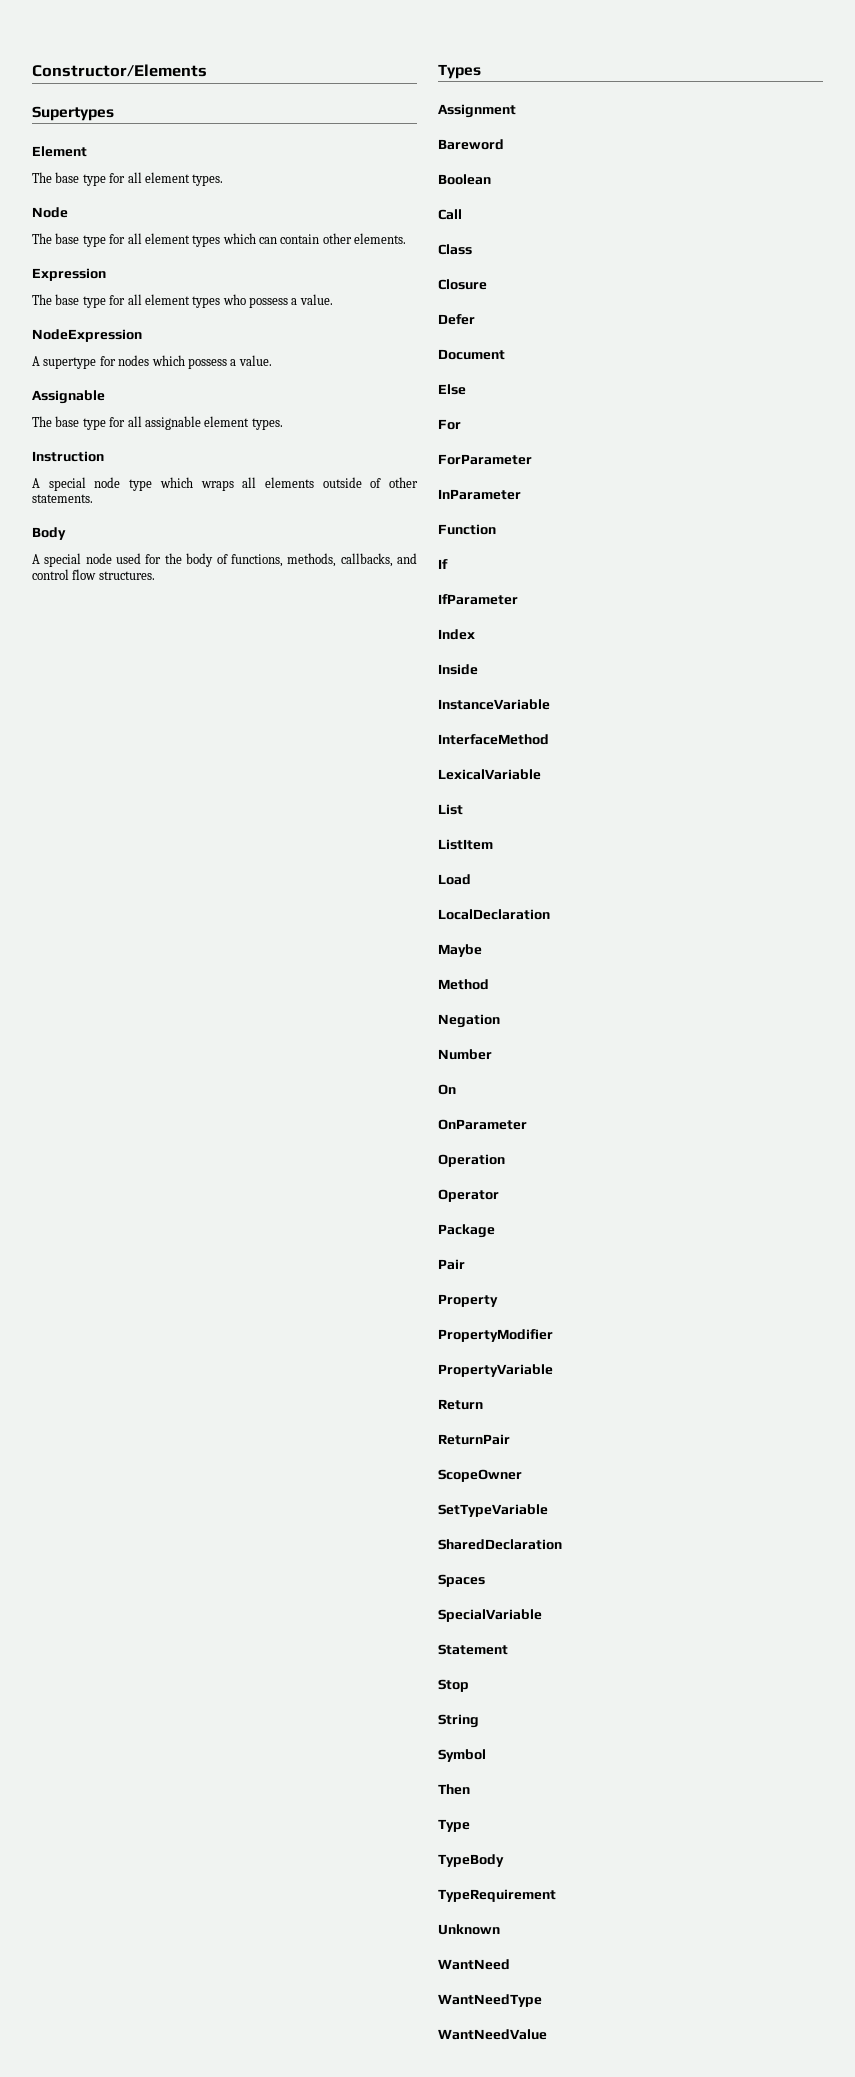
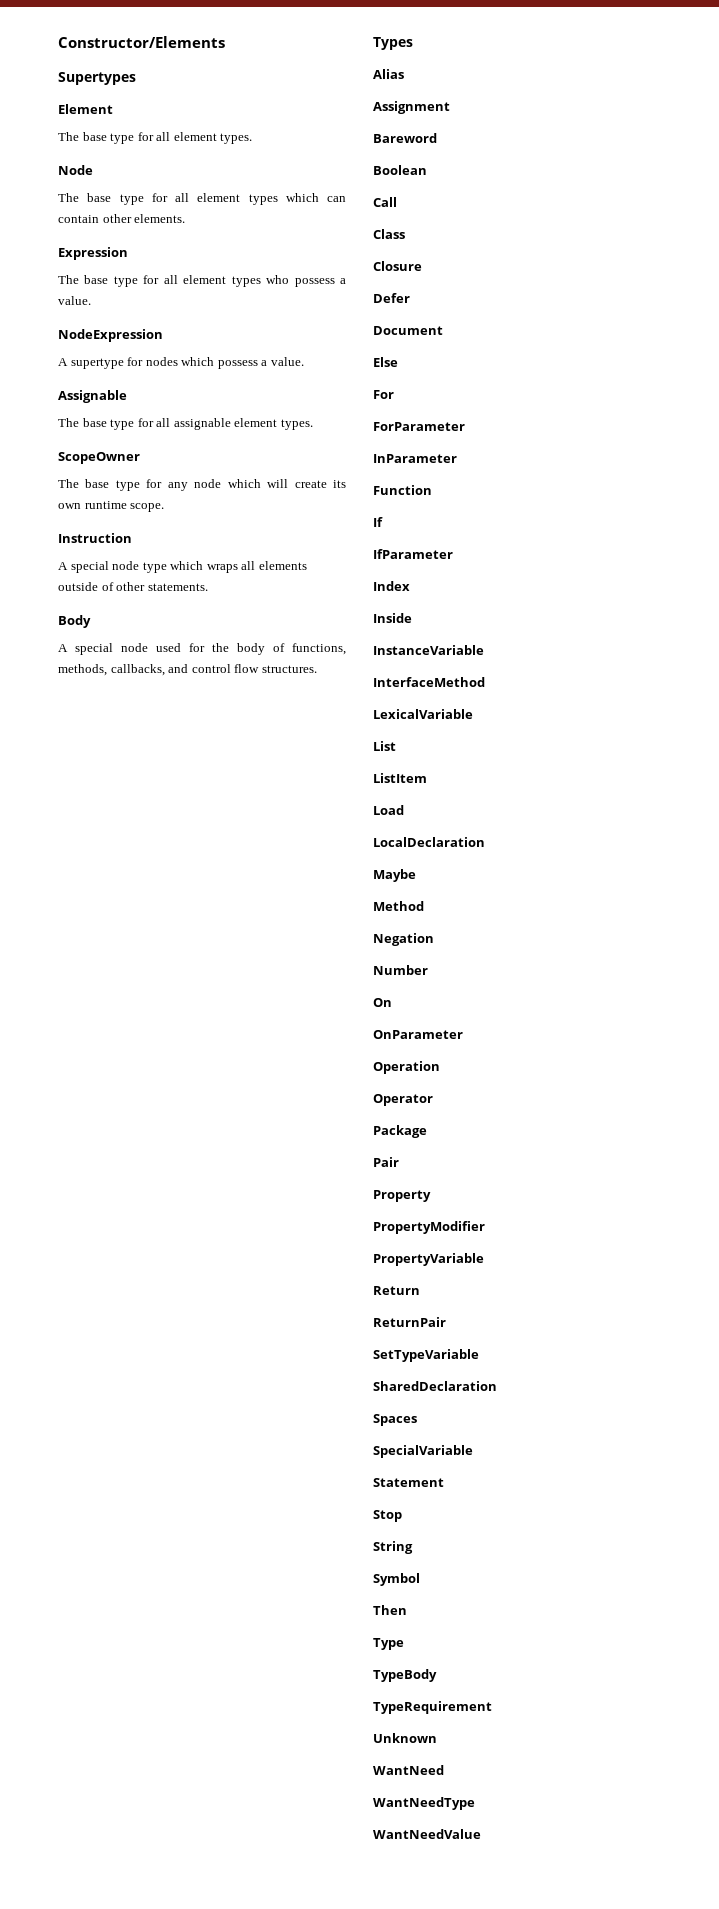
+ ScopeOwner
+ The base type for any node which will create its own runtime scope.
+ Alias
- ScopeOwner

